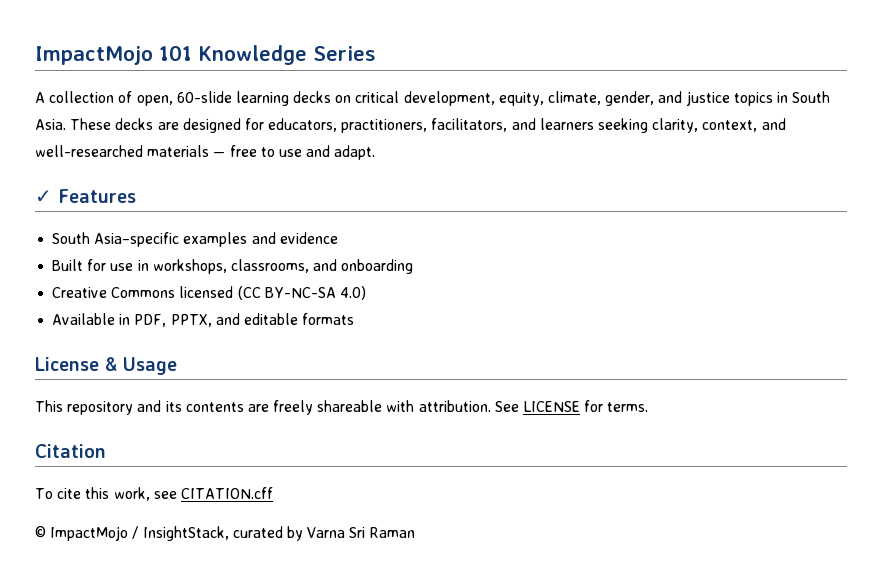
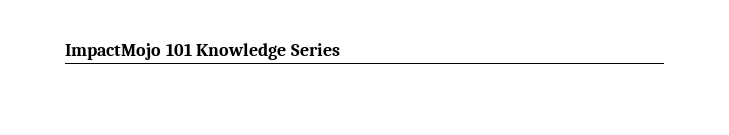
- A collection of open, 60-slide learning decks on critical development, equity, climate, gender, and justice topics in South Asia. These decks are designed for educators, practitioners, facilitators, and learners seeking clarity, context, and well-researched materials — free to use and adapt.
- ✓ Features
- South Asia–specific examples and evidence
- Built for use in workshops, classrooms, and onboarding
- Creative Commons licensed (CC BY-NC-SA 4.0)
- Available in PDF, PPTX, and editable formats
- License & Usage
- This repository and its contents are freely shareable with attribution. See LICENSE for terms.
- Citation
- To cite this work, see CITATION.cff
- © ImpactMojo / InsightStack, curated by Varna Sri Raman

